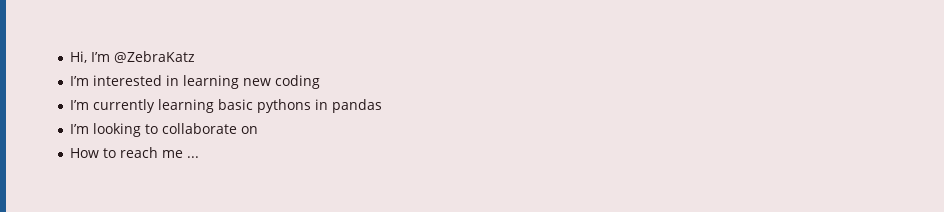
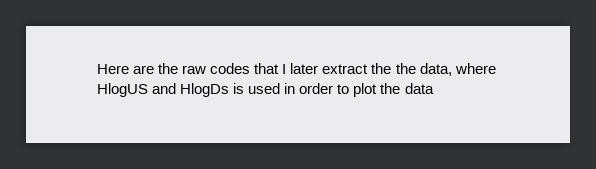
- Hi, I’m @ZebraKatz
- I’m interested in learning new coding
- I’m currently learning basic pythons in pandas
- I’m looking to collaborate on
- How to reach me ...
+ Here are the raw codes that I later extract the the data, where HlogUS and HlogDs is used in order to plot the data

